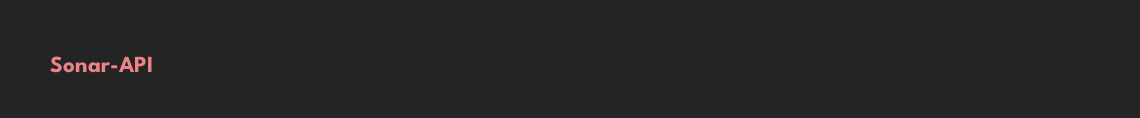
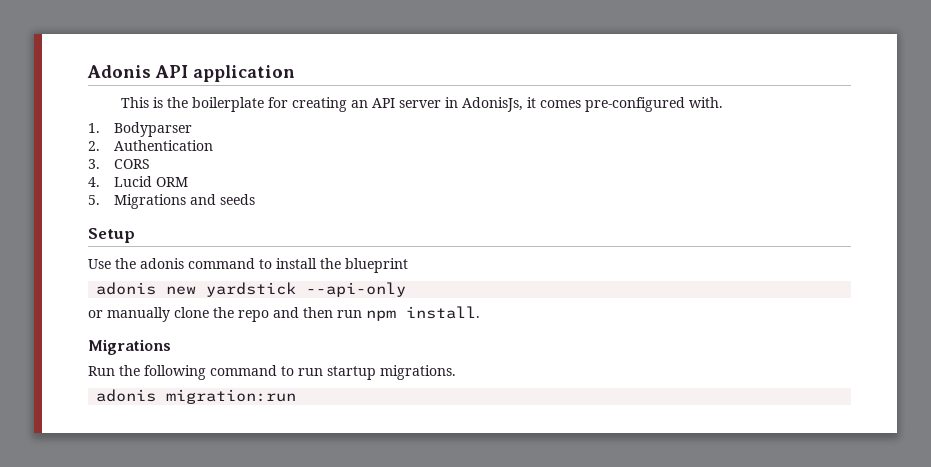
- Sonar-API
+ Adonis API application
+ This is the boilerplate for creating an API server in AdonisJs, it comes pre-configured with.
+ 1. Bodyparser
+ 2. Authentication
+ 3. CORS
+ 4. Lucid ORM
+ 5. Migrations and seeds
+ Setup
+ Use the adonis command to install the blueprint
+ adonis new yardstick --api-only
+ or manually clone the repo and then run npm install.
+ Migrations
+ Run the following command to run startup migrations.
+ adonis migration:run

